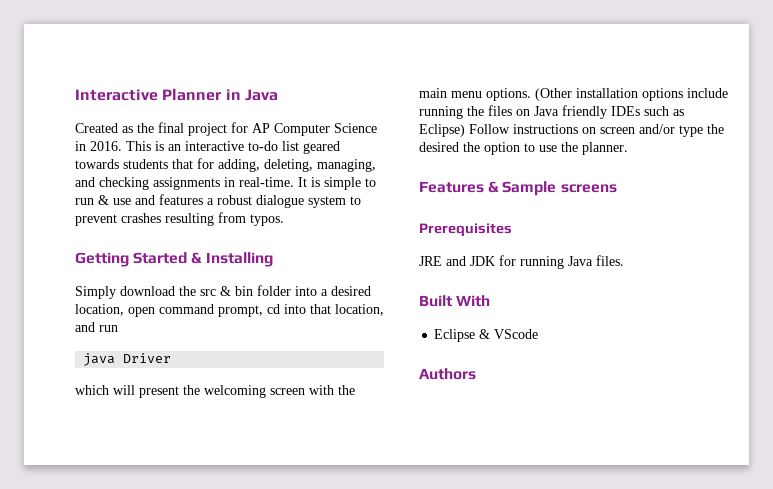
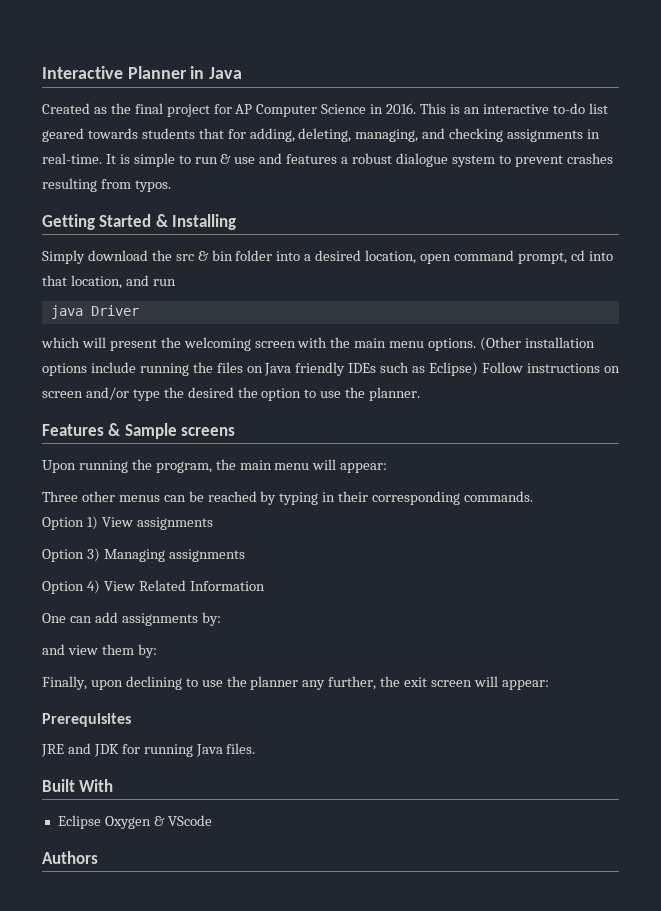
+ Upon running the program, the main menu will appear:
+ Three other menus can be reached by typing in their corresponding commands.
+ Option 1) View assignments
+ Option 3) Managing assignments
+ Option 4) View Related Information
+ One can add assignments by:
+ and view them by:
+ Finally, upon declining to use the planner any further, the exit screen will appear:
- Eclipse & VScode
+ Eclipse Oxygen & VScode

